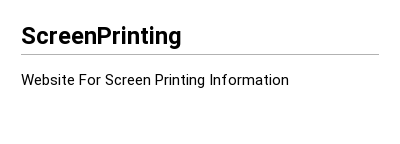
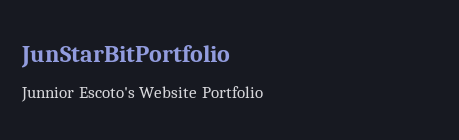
- ScreenPrinting
- Website For Screen Printing Information
+ JunStarBitPortfolio
+ Junnior Escoto's Website Portfolio

